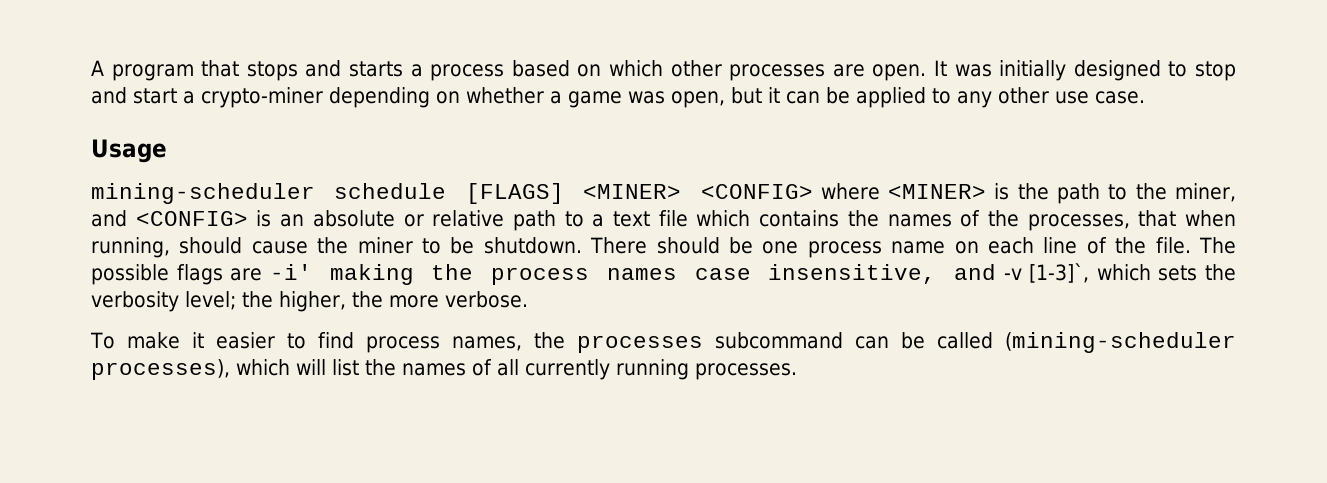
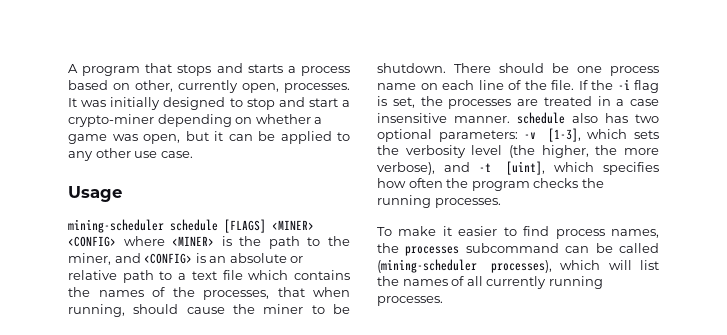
- A program that stops and starts a process based on which other processes are open.
+ A program that stops and starts a process based on other, currently open, processes.
- The possible flags are -i' making the process names case insensitive, and -v [1-3]`, which sets the verbosity level; the higher, the more verbose.
+ If the -i flag is set, the processes are treated in a case insensitive manner. schedule also has two optional parameters: -v [1-3], which sets the verbosity level (the higher, the more verbose), and -t [uint], which specifies how often the program checks the running processes.

